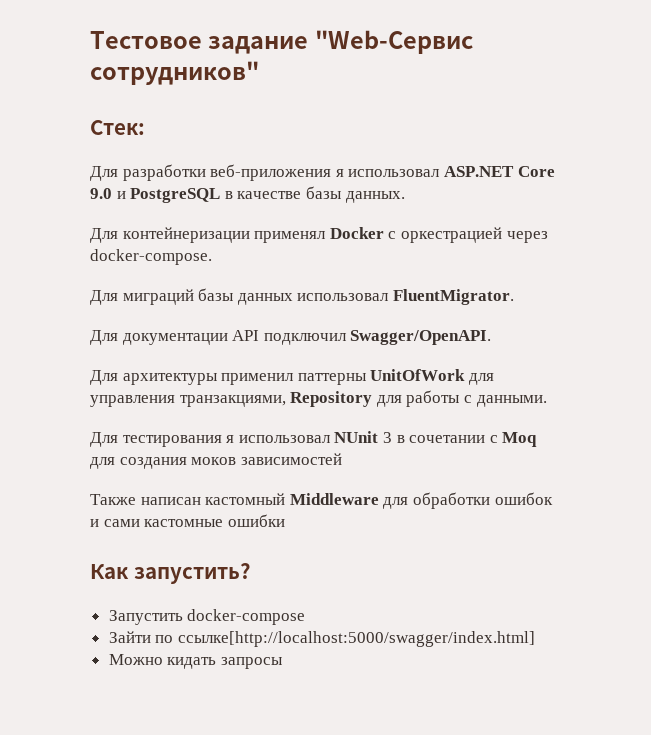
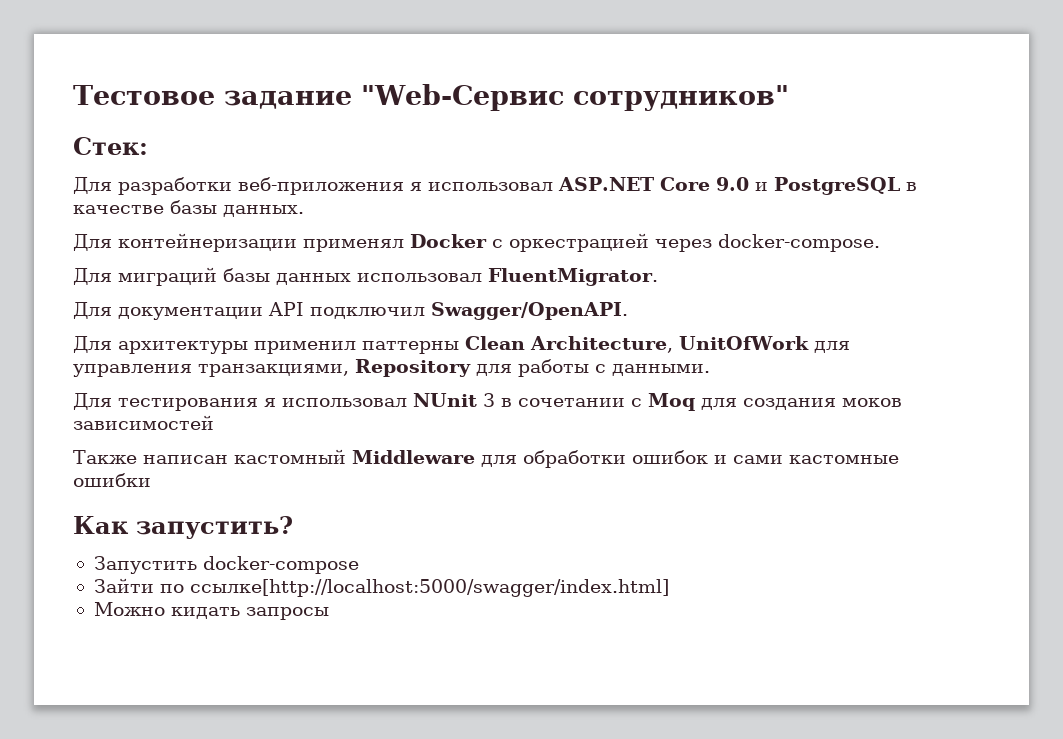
- Для архитектуры применил паттерны UnitOfWork для управления транзакциями, Repository для работы с данными.
+ Для архитектуры применил паттерны Clean Architecture, UnitOfWork для управления транзакциями, Repository для работы с данными.

